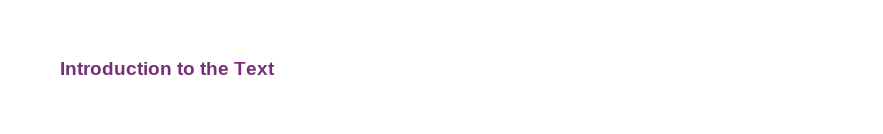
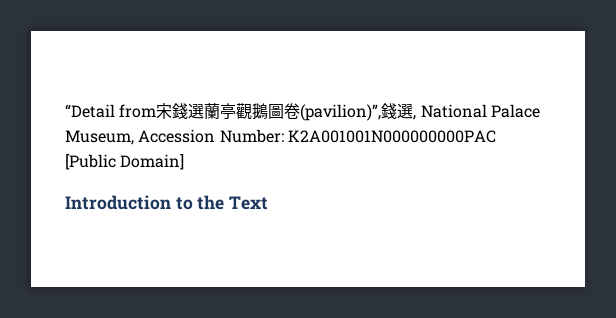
+ “Detail from宋錢選蘭亭觀鵝圖卷(pavilion)”,錢選, National Palace Museum, Accession Number: K2A001001N000000000PAC [Public Domain]

